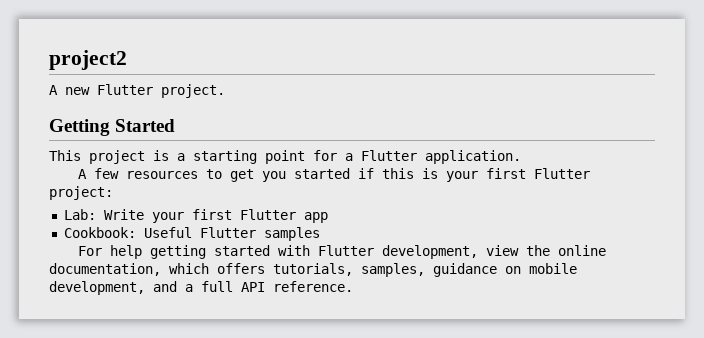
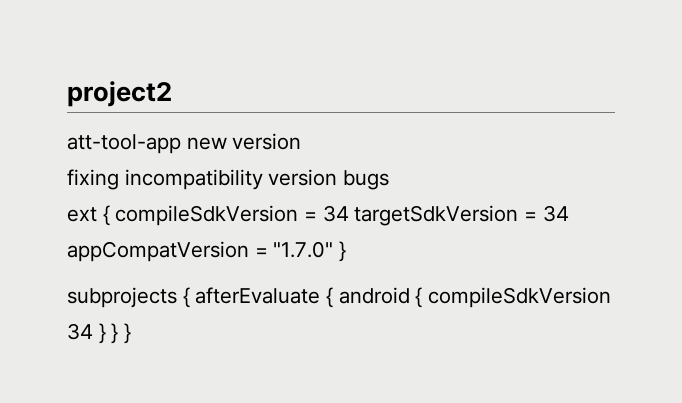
- A new Flutter project.
- Getting Started
- This project is a starting point for a Flutter application.
- A few resources to get you started if this is your first Flutter project:
- Lab: Write your first Flutter app
- Cookbook: Useful Flutter samples
- For help getting started with Flutter development, view the online documentation, which offers tutorials, samples, guidance on mobile development, and a full API reference.
+ att-tool-app new version
+ fixing incompatibility version bugs
+ ext { compileSdkVersion = 34 targetSdkVersion = 34 appCompatVersion = "1.7.0" }
+ subprojects { afterEvaluate { android { compileSdkVersion 34 } } }

